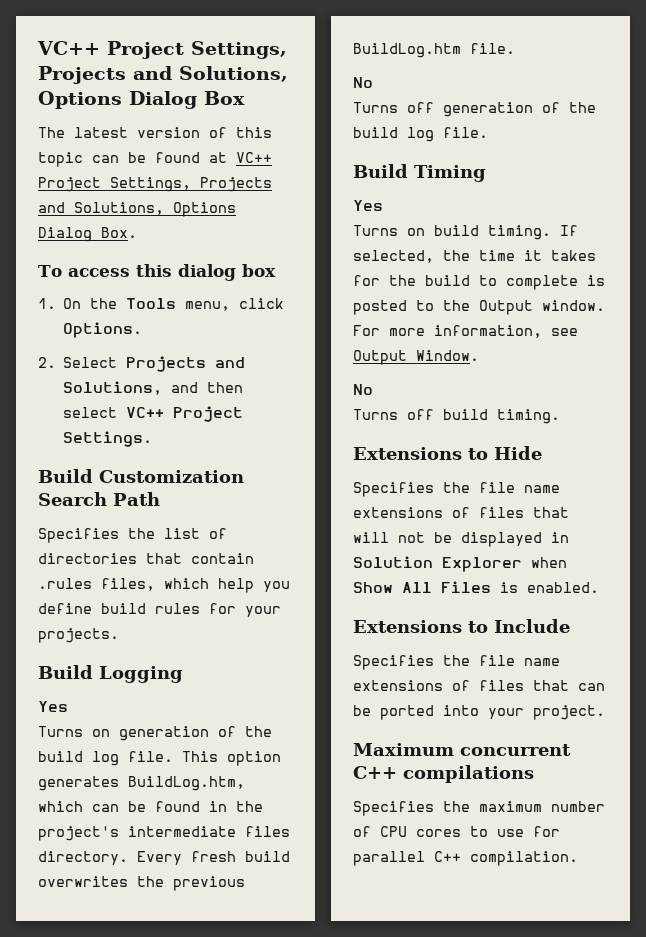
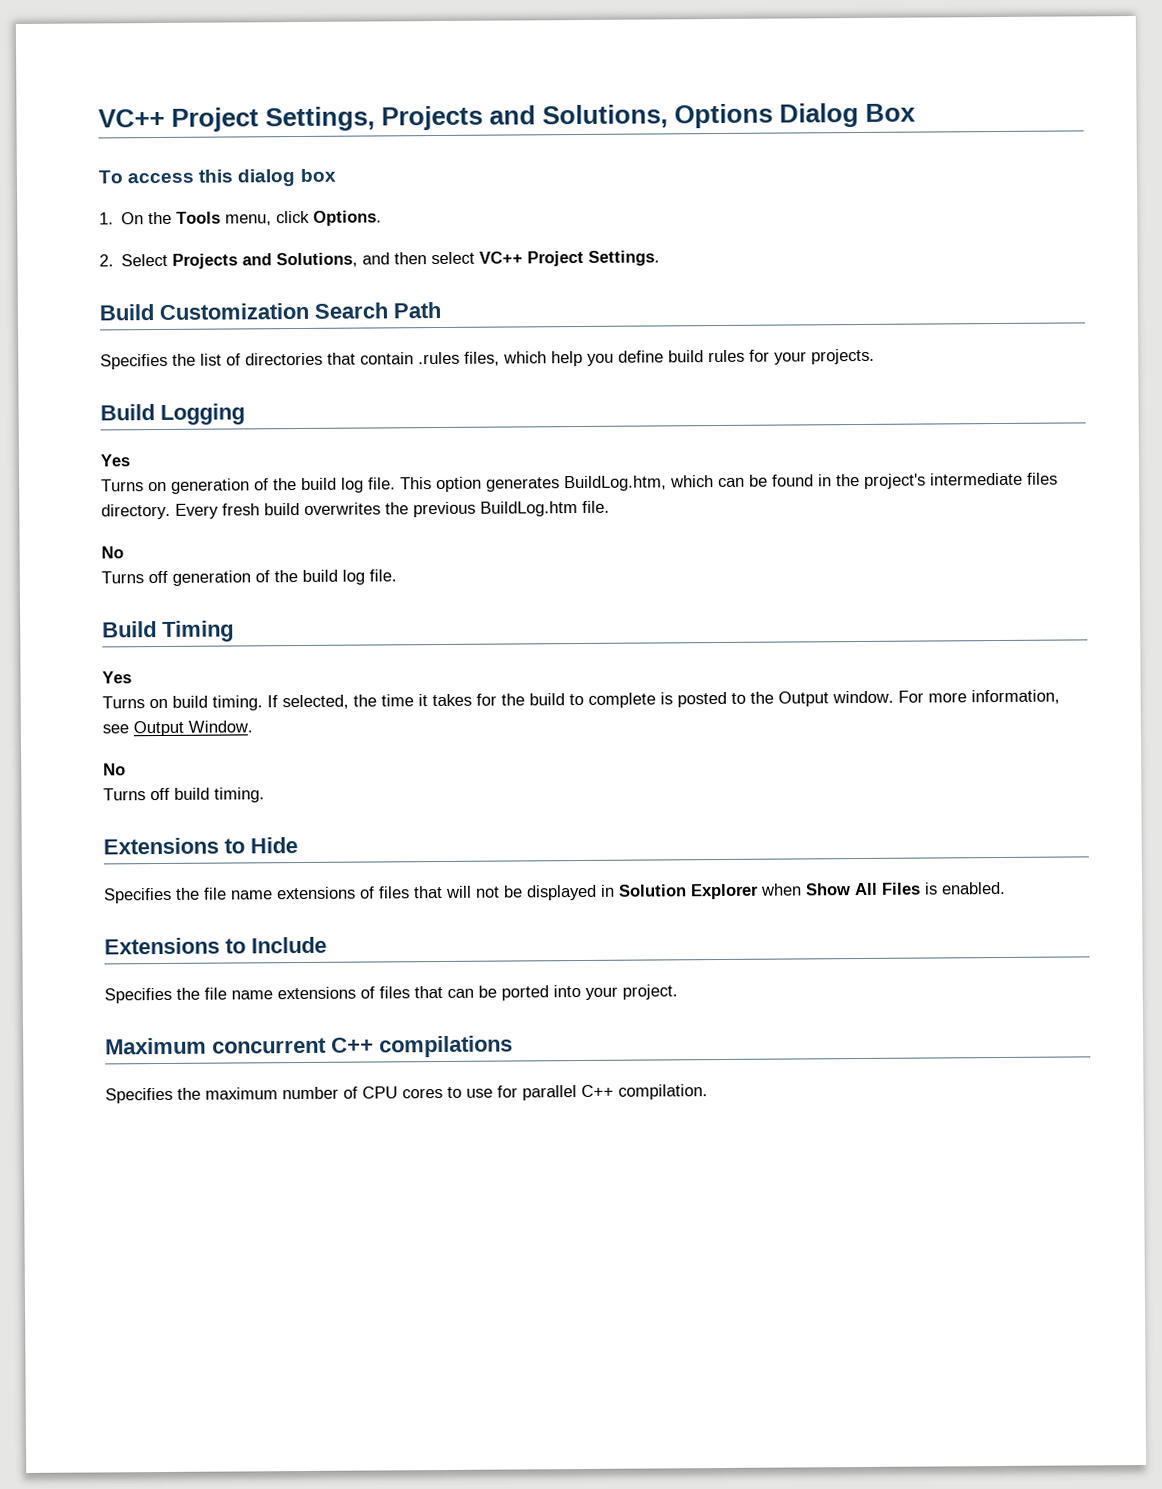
- The latest version of this topic can be found at VC++ Project Settings, Projects and Solutions, Options Dialog Box.

